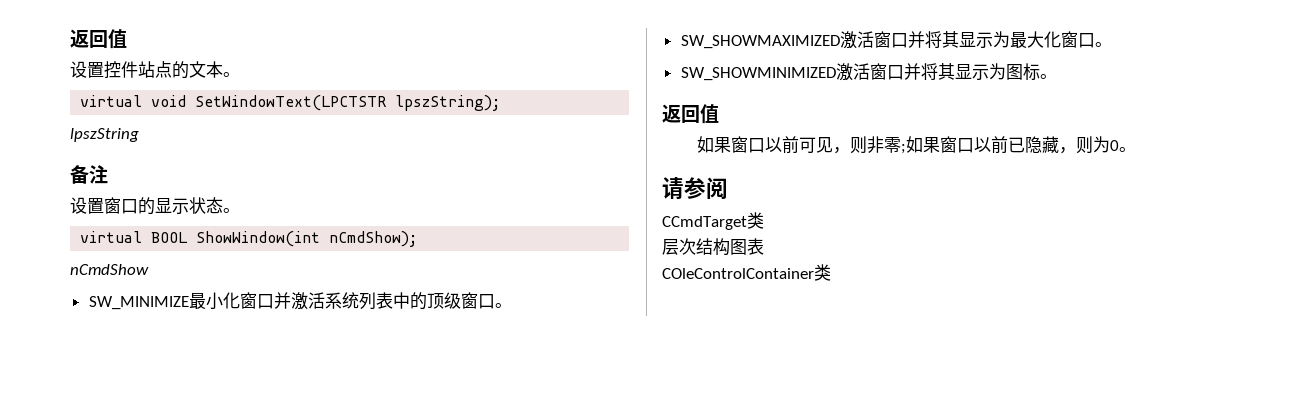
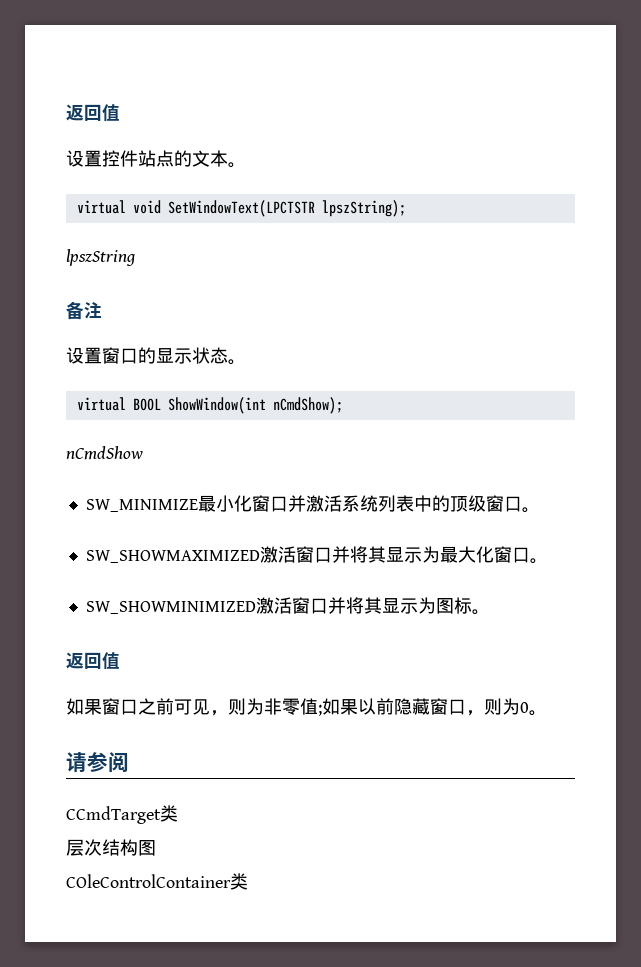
- 如果窗口以前可见，则非零;如果窗口以前已隐藏，则为0。
+ 如果窗口之前可见，则为非零值;如果以前隐藏窗口，则为0。
- 层次结构图表
+ 层次结构图

